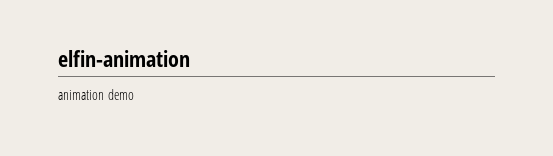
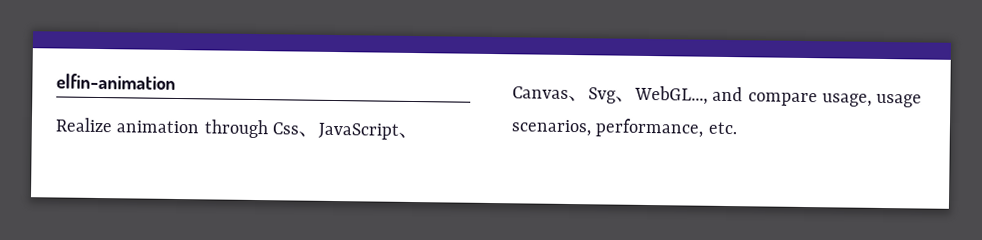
- animation demo
+ Realize animation through Css、JavaScript、Canvas、Svg、WebGL..., and compare usage, usage scenarios, performance, etc.

